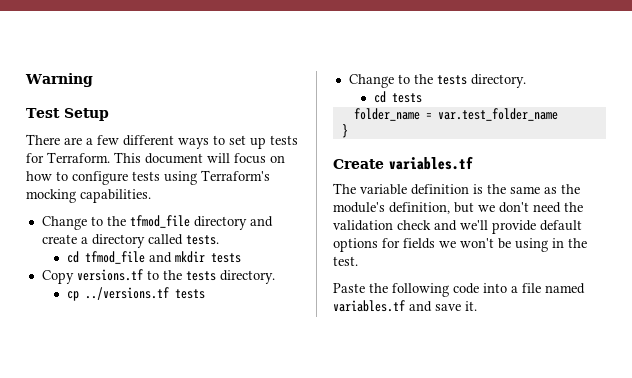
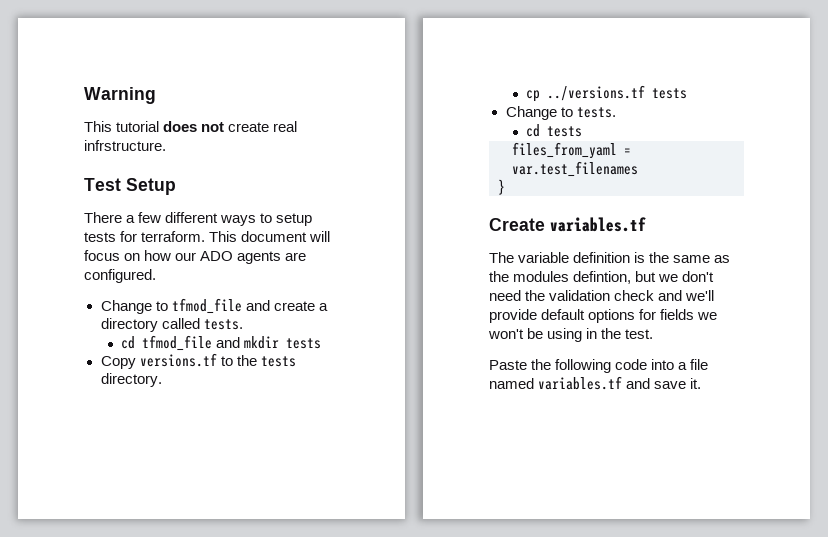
+ This tutorial does not create real infrstructure.
- There are a few different ways to set up tests for Terraform.
+ There a few different ways to setup tests for terraform.
- This document will focus on how to configure tests using Terraform's mocking capabilities.
- Change to the tfmod_file directory and create a directory called tests.
+ This document will focus on how our ADO agents are configured.
+ Change to tfmod_file and create a directory called tests.
- Change to the tests directory.
+ Change to tests.
- folder_name = var.test_folder_name
+ files_from_yaml = var.test_filenames
- The variable definition is the same as the module's definition, but we don't need the validation check and we'll provide default options for fields we won't be using in the test.
+ The variable definition is the same as the modules defintion, but we don't need the validation check and we'll provide default options for fields we won't be using in the test.

